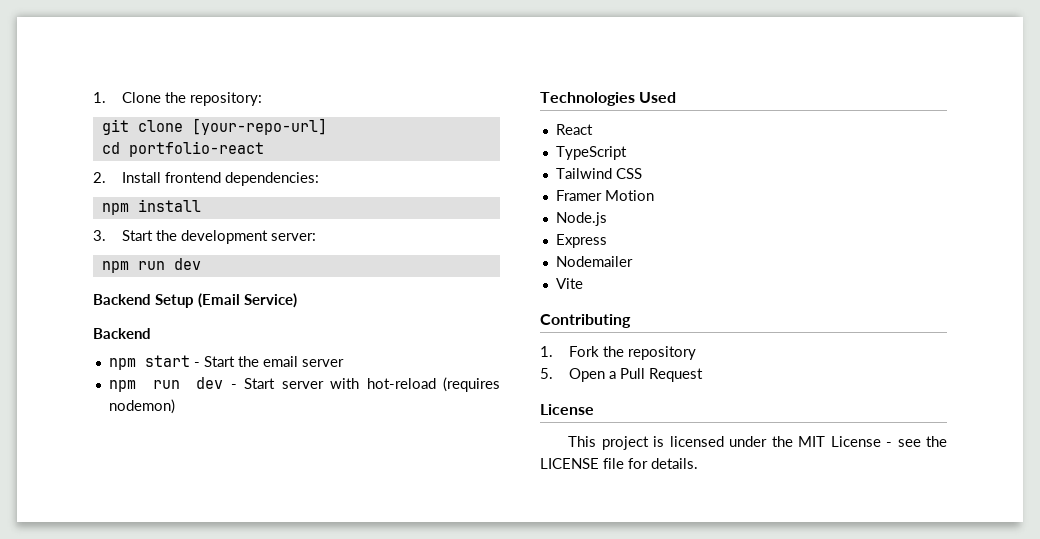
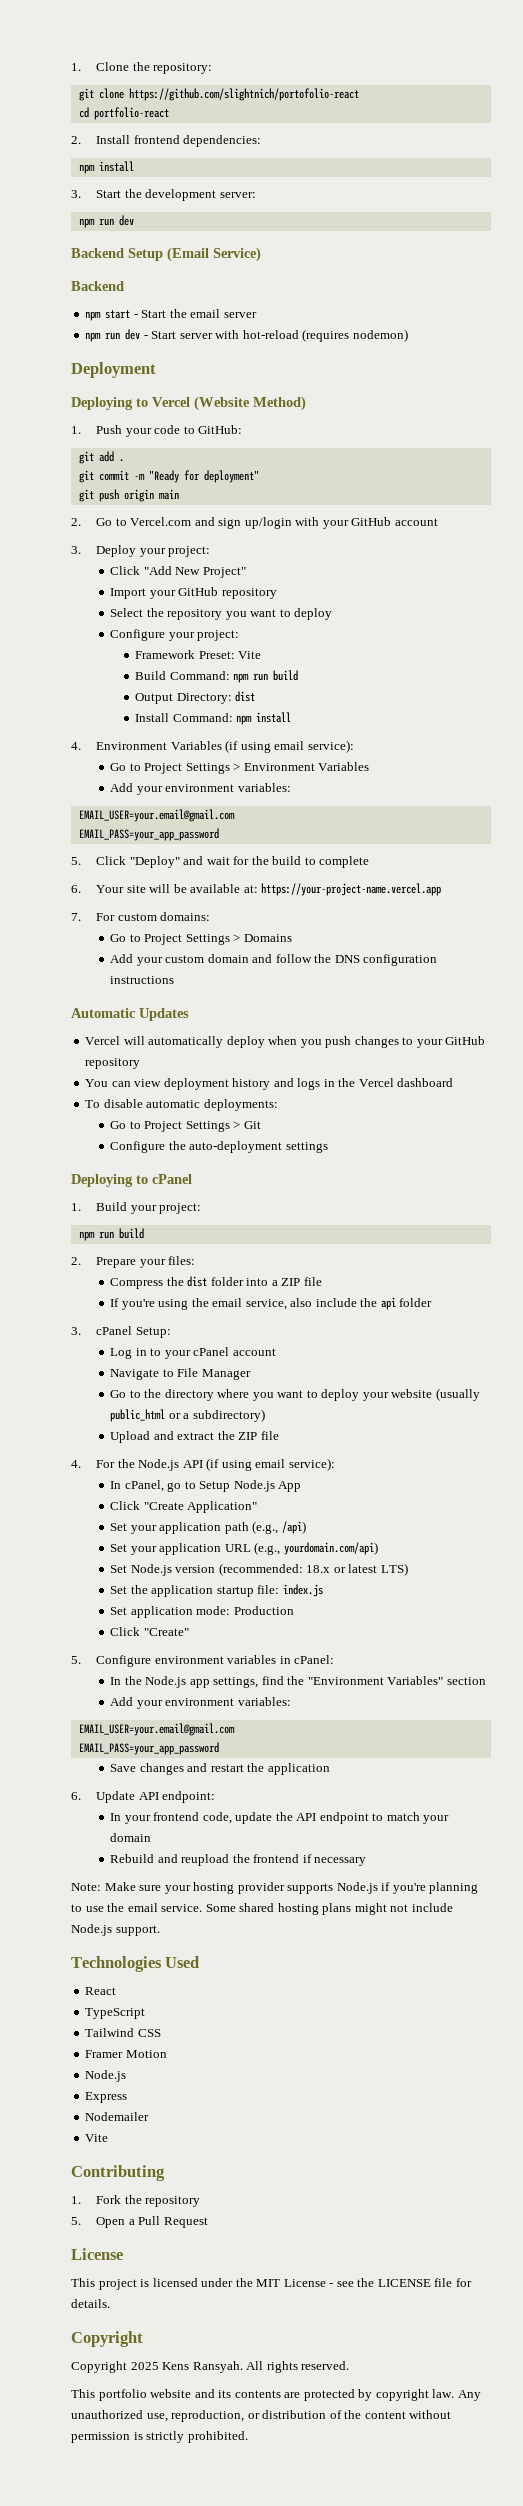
- git clone [your-repo-url]
+ git clone https://github.com/slightnich/portofolio-react
+ Deployment
+ Deploying to Vercel (Website Method)
+ 1. Push your code to GitHub:
+ git add .
+ git commit -m "Ready for deployment"
+ git push origin main
+ 2. Go to Vercel.com and sign up/login with your GitHub account
+ 3. Deploy your project:
+ Click "Add New Project"
+ Import your GitHub repository
+ Select the repository you want to deploy
+ Configure your project:
+ Framework Preset: Vite
+ Build Command: npm run build
+ Output Directory: dist
+ Install Command: npm install
+ 4. Environment Variables (if using email service):
+ Go to Project Settings > Environment Variables
+ Add your environment variables:
+ EMAIL_USER=your.email@gmail.com
+ EMAIL_PASS=your_app_password
+ 5. Click "Deploy" and wait for the build to complete
+ 6. Your site will be available at: https://your-project-name.vercel.app
+ 7. For custom domains:
+ Go to Project Settings > Domains
+ Add your custom domain and follow the DNS configuration instructions
+ Automatic Updates
+ Vercel will automatically deploy when you push changes to your GitHub repository
+ You can view deployment history and logs in the Vercel dashboard
+ To disable automatic deployments:
+ Go to Project Settings > Git
+ Configure the auto-deployment settings
+ Deploying to cPanel
+ 1. Build your project:
+ npm run build
+ 2. Prepare your files:
+ Compress the dist folder into a ZIP file
+ If you're using the email service, also include the api folder
+ 3. cPanel Setup:
+ Log in to your cPanel account
+ Navigate to File Manager
+ Go to the directory where you want to deploy your website (usually public_html or a subdirectory)
+ Upload and extract the ZIP file
+ 4. For the Node.js API (if using email service):
+ In cPanel, go to Setup Node.js App
+ Click "Create Application"
+ Set your application path (e.g., /api)
+ Set your application URL (e.g., yourdomain.com/api)
+ Set Node.js version (recommended: 18.x or latest LTS)
+ Set the application startup file: index.js
+ Set application mode: Production
+ Click "Create"
+ 5. Configure environment variables in cPanel:
+ In the Node.js app settings, find the "Environment Variables" section
+ Add your environment variables:
+ EMAIL_USER=your.email@gmail.com
+ EMAIL_PASS=your_app_password
+ Save changes and restart the application
+ 6. Update API endpoint:
+ In your frontend code, update the API endpoint to match your domain
+ Rebuild and reupload the frontend if necessary
+ Note: Make sure your hosting provider supports Node.js if you're planning to use the email service. Some shared hosting plans might not include Node.js support.
  This project is licensed under the MIT License - see the LICENSE file for details.
+ Copyright
+ Copyright 2025 Kens Ransyah. All rights reserved.
+ This portfolio website and its contents are protected by copyright law. Any unauthorized use, reproduction, or distribution of the content without permission is strictly prohibited.

